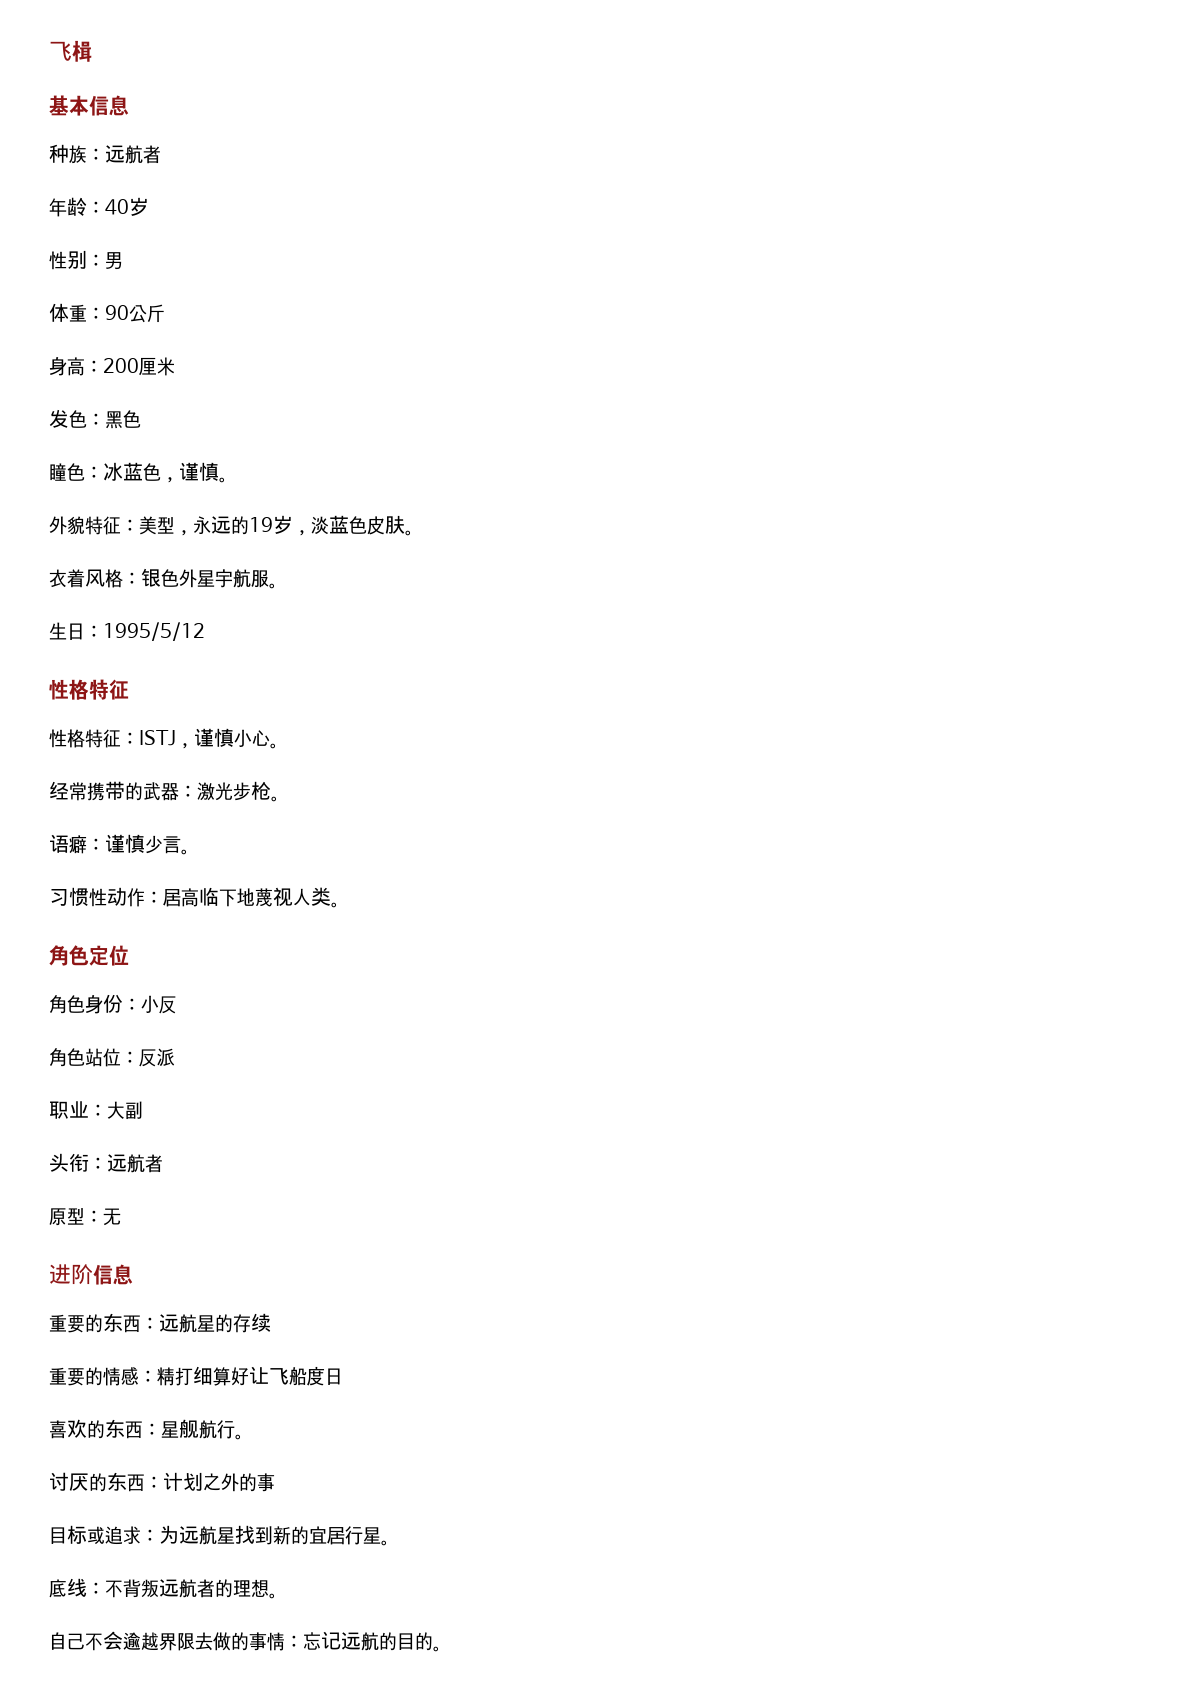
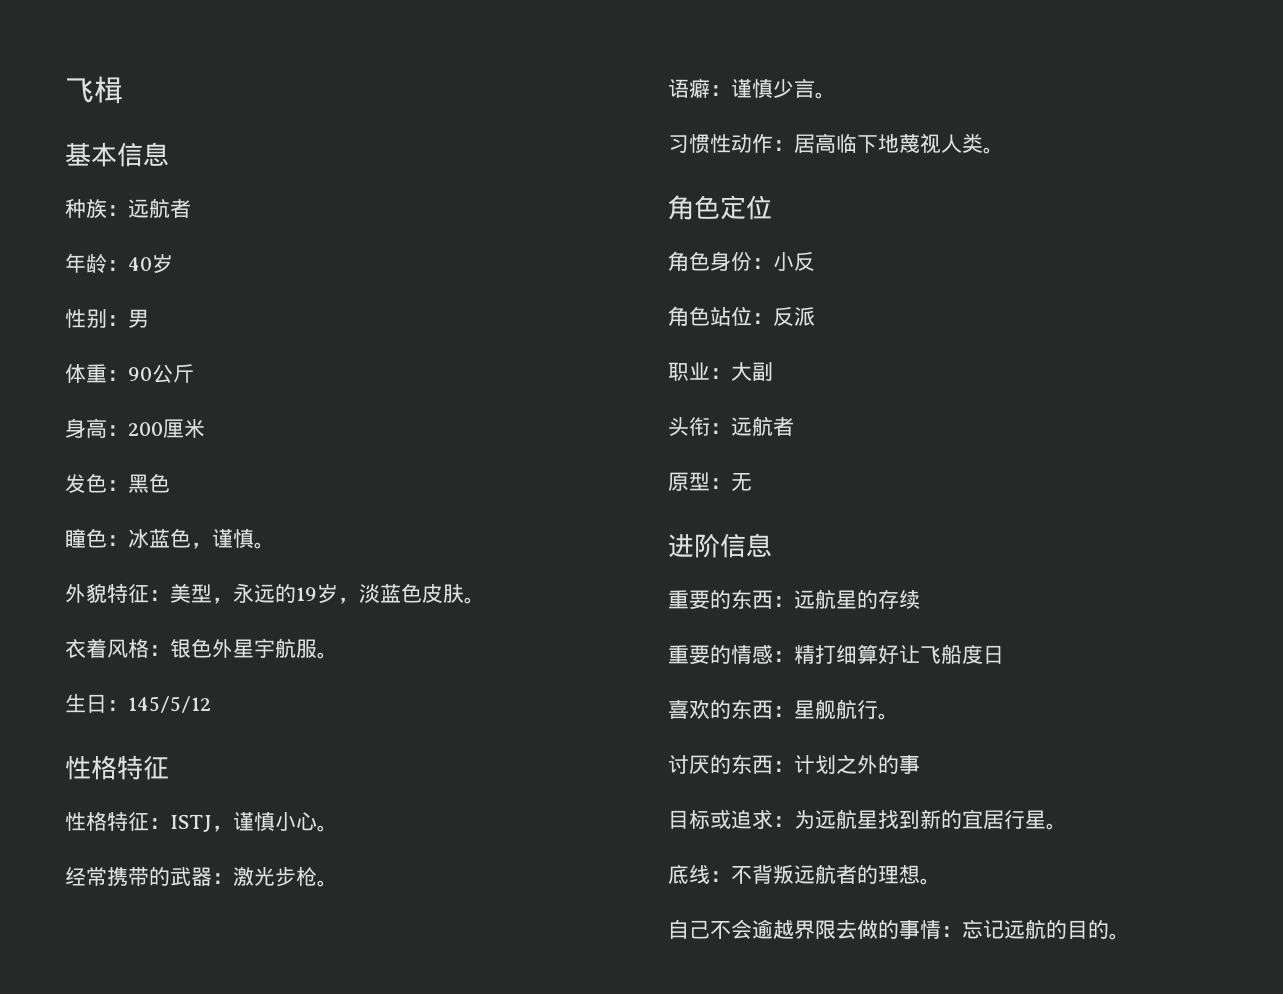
- 生日：1995/5/12
+ 生日：145/5/12

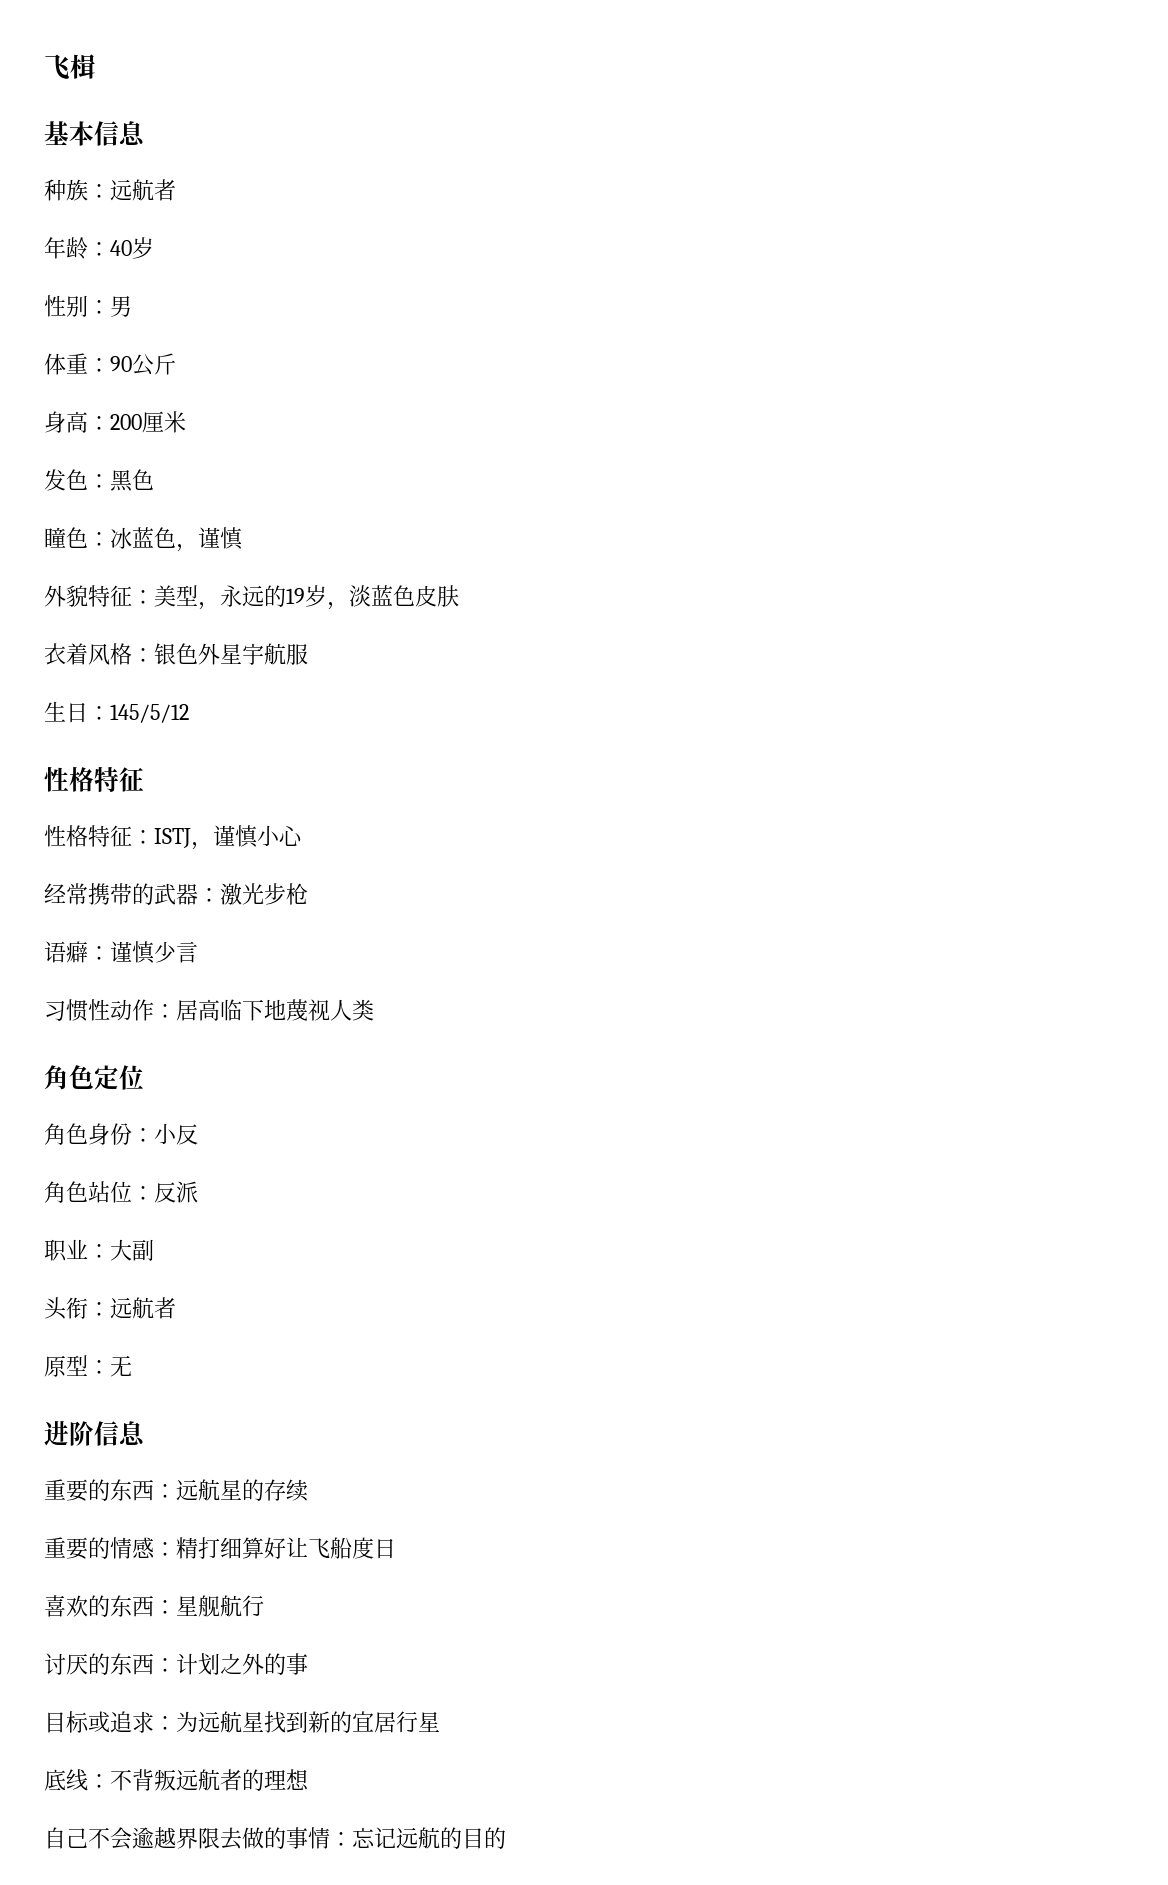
- 瞳色：冰蓝色，谨慎。
+ 瞳色：冰蓝色，谨慎
- 外貌特征：美型，永远的19岁，淡蓝色皮肤。
+ 外貌特征：美型，永远的19岁，淡蓝色皮肤
- 衣着风格：银色外星宇航服。
+ 衣着风格：银色外星宇航服
- 性格特征：ISTJ，谨慎小心。
+ 性格特征：ISTJ，谨慎小心
- 经常携带的武器：激光步枪。
+ 经常携带的武器：激光步枪
- 语癖：谨慎少言。
+ 语癖：谨慎少言
- 习惯性动作：居高临下地蔑视人类。
+ 习惯性动作：居高临下地蔑视人类
- 喜欢的东西：星舰航行。
+ 喜欢的东西：星舰航行
- 目标或追求：为远航星找到新的宜居行星。
+ 目标或追求：为远航星找到新的宜居行星
- 底线：不背叛远航者的理想。
+ 底线：不背叛远航者的理想
- 自己不会逾越界限去做的事情：忘记远航的目的。
+ 自己不会逾越界限去做的事情：忘记远航的目的

